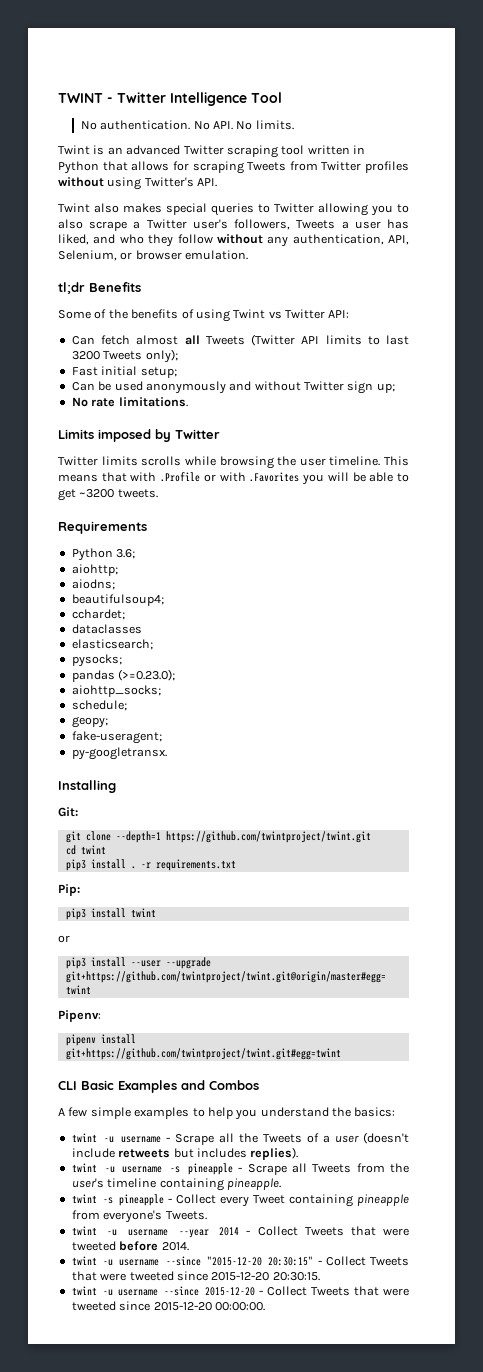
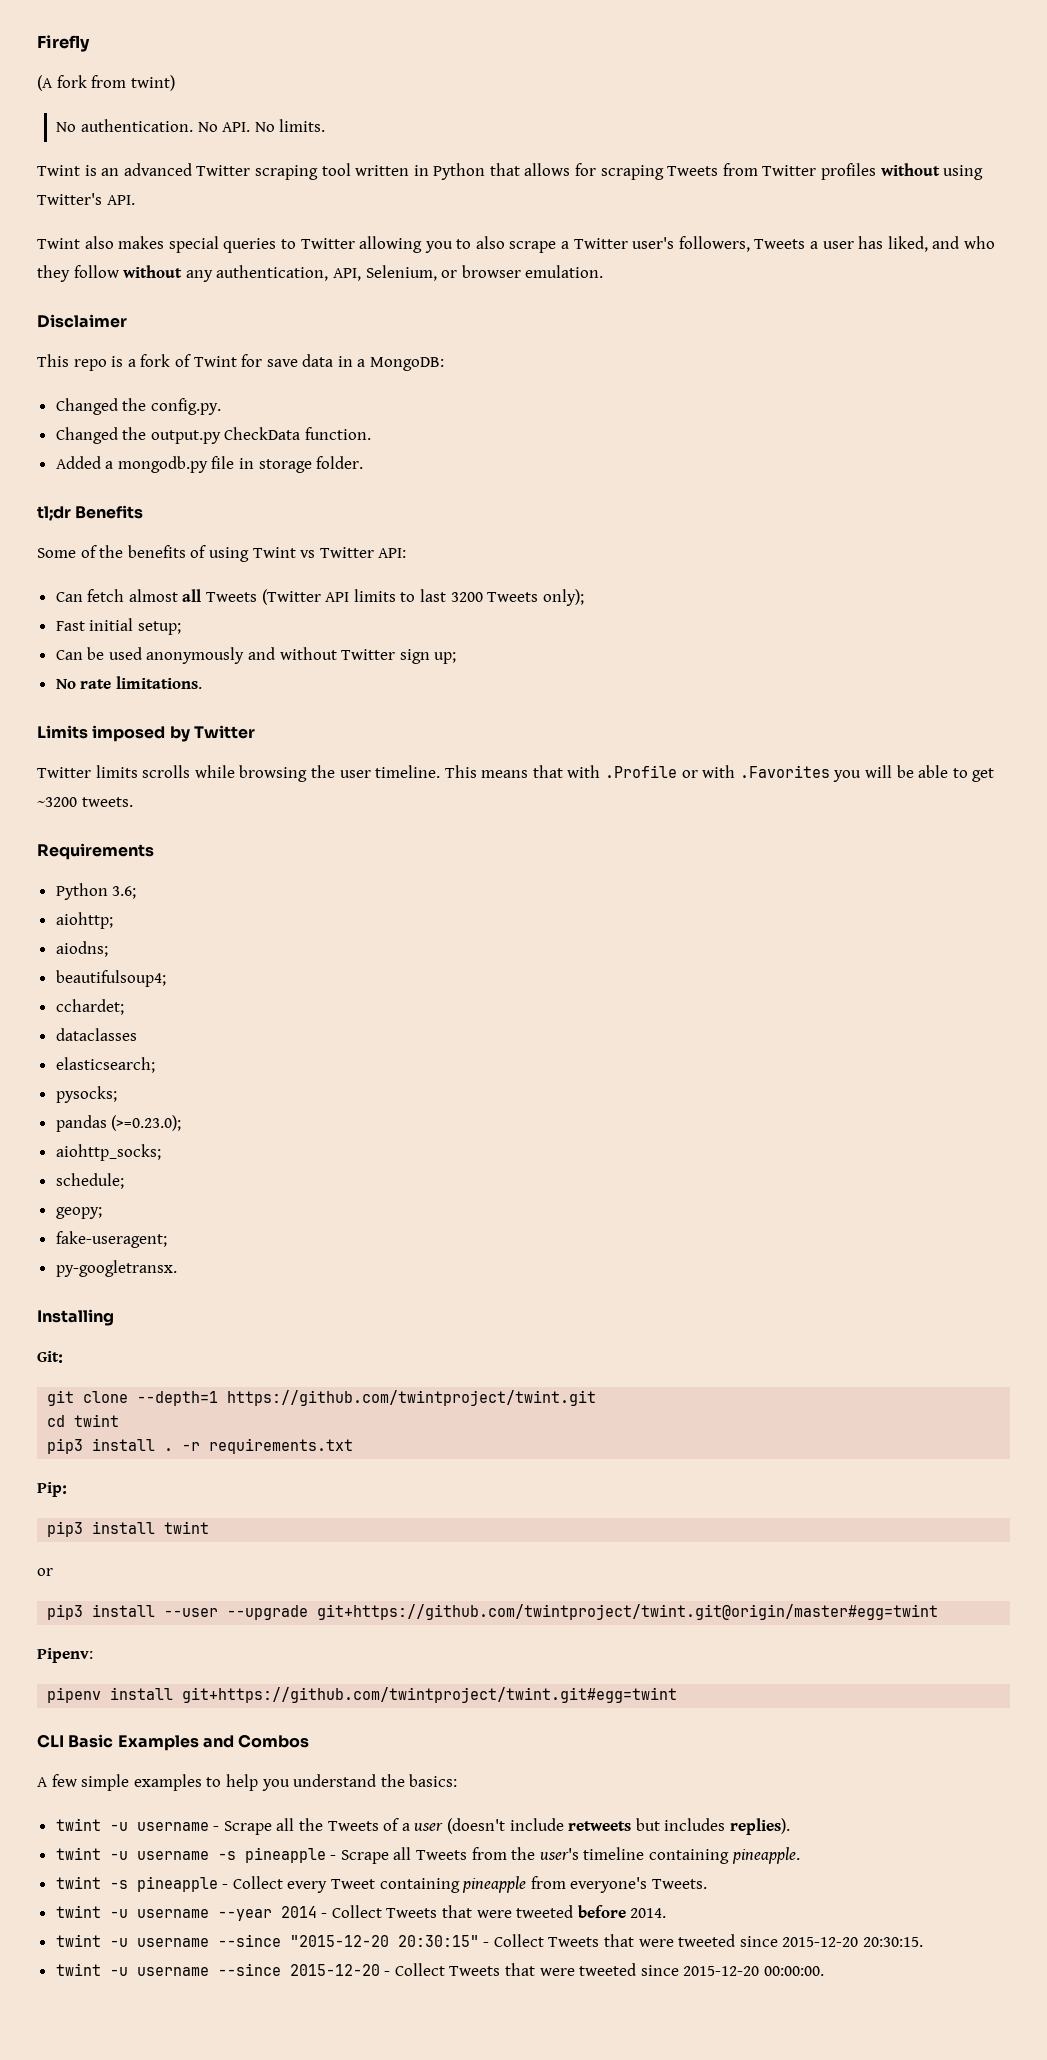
- TWINT - Twitter Intelligence Tool
+ Firefly
+ (A fork from twint)
+ Disclaimer
+ This repo is a fork of Twint for save data in a MongoDB:
+ Changed the config.py.
+ Changed the output.py CheckData function.
+ Added a mongodb.py file in storage folder.

